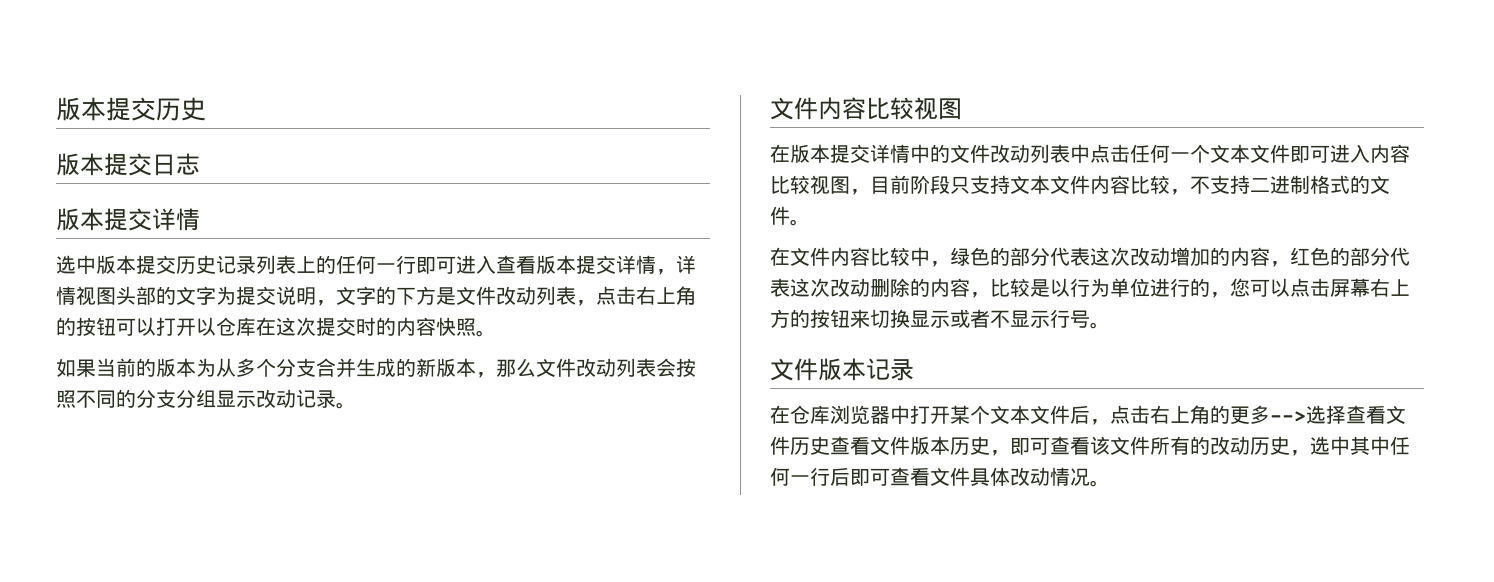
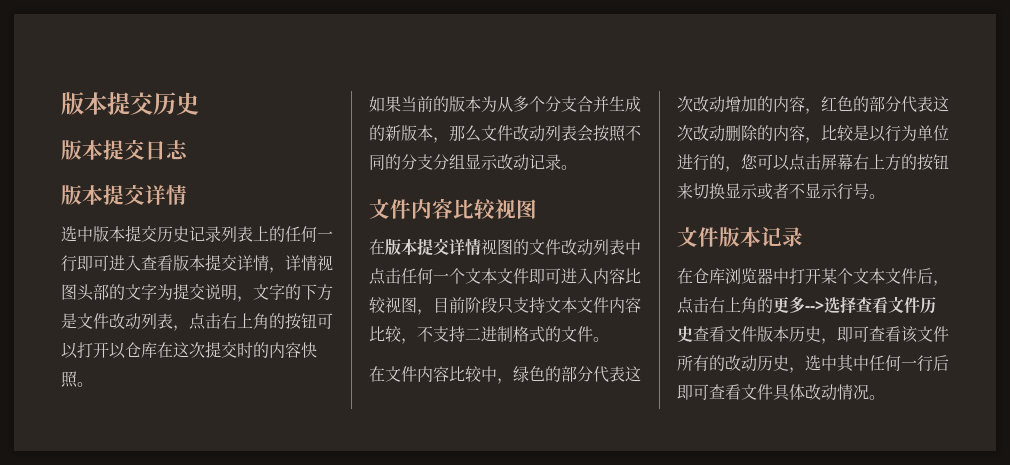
- 在版本提交详情中的文件改动列表中点击任何一个文本文件即可进入内容比较视图，目前阶段只支持文本文件内容比较，不支持二进制格式的文件。
+ 在版本提交详情视图的文件改动列表中点击任何一个文本文件即可进入内容比较视图，目前阶段只支持文本文件内容比较，不支持二进制格式的文件。

